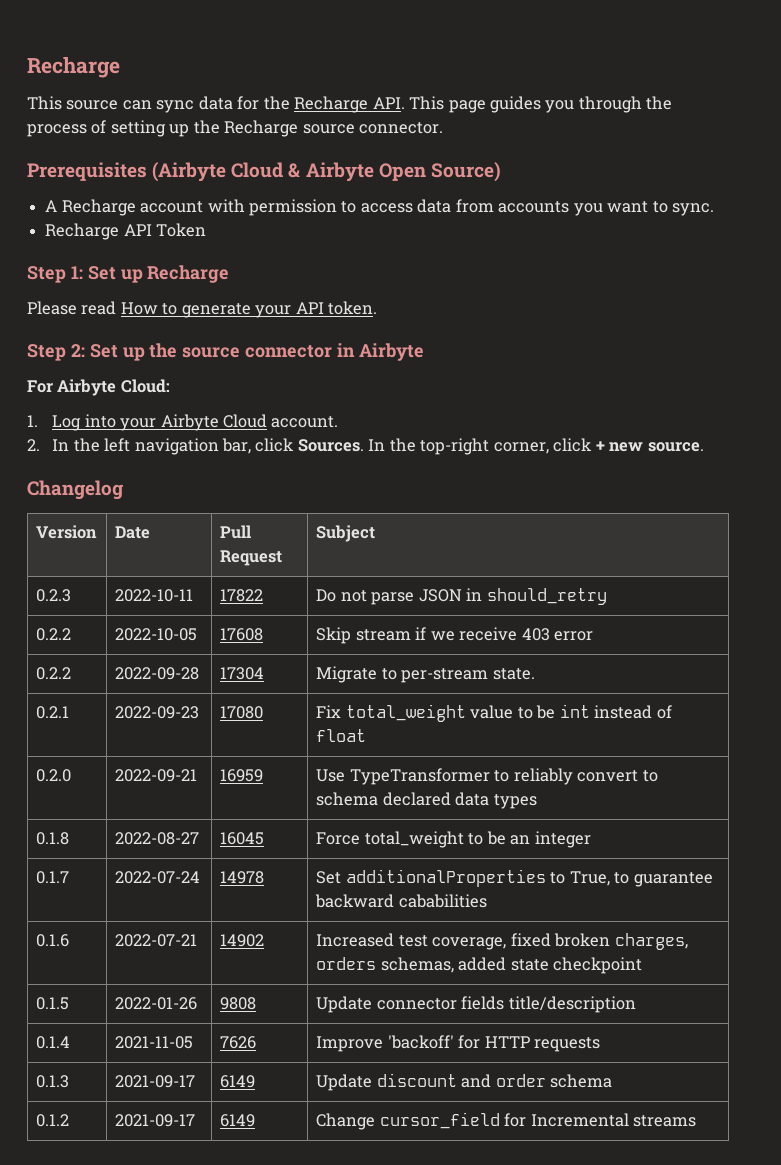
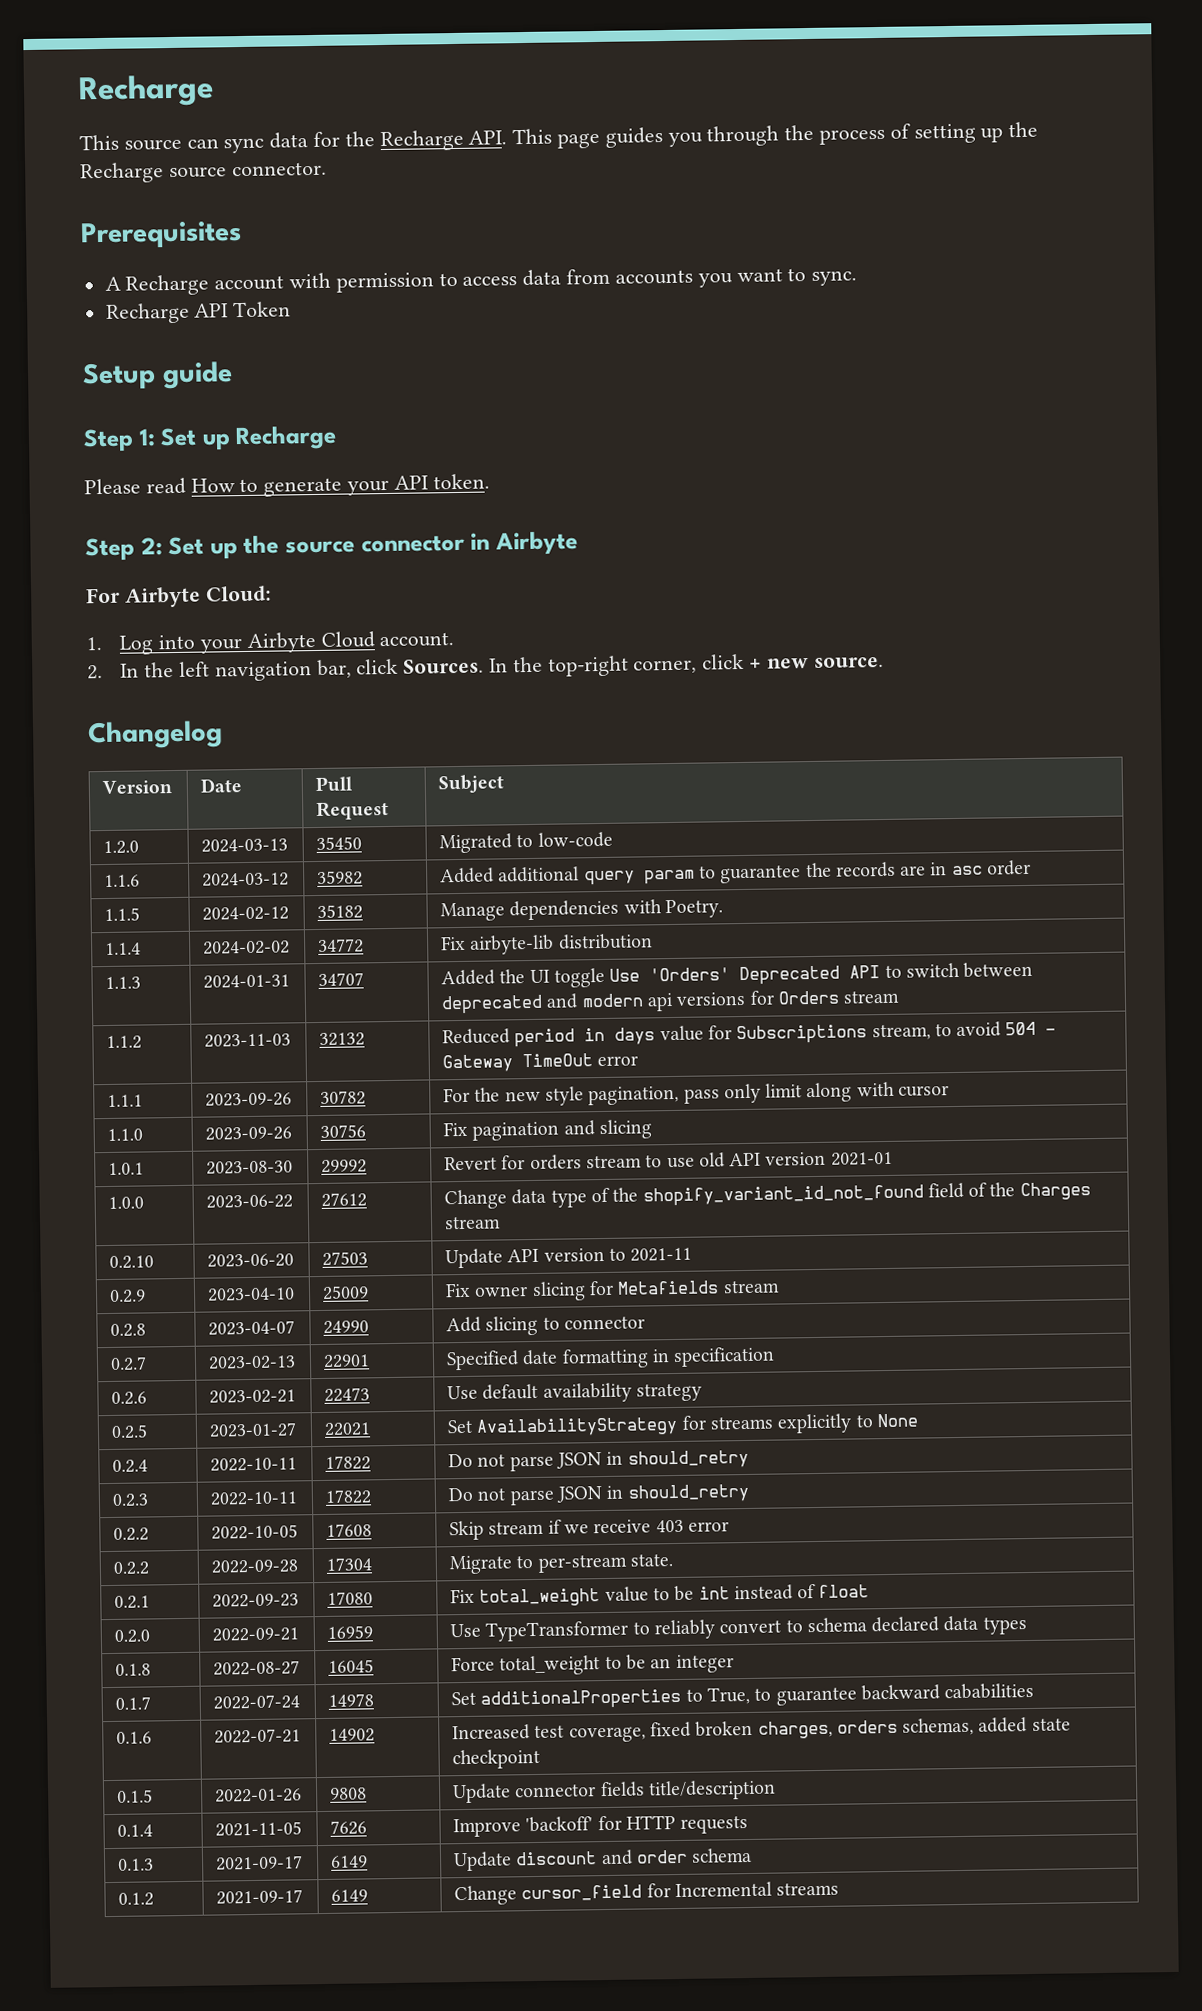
- Prerequisites (Airbyte Cloud & Airbyte Open Source)
+ Prerequisites
+ Setup guide
+ 1.2.0 | 2024-03-13 | 35450 | Migrated to low-code
+ 1.1.6 | 2024-03-12 | 35982 | Added additional query param to guarantee the records are in asc order
+ 1.1.5 | 2024-02-12 | 35182 | Manage dependencies with Poetry.
+ 1.1.4 | 2024-02-02 | 34772 | Fix airbyte-lib distribution
+ 1.1.3 | 2024-01-31 | 34707 | Added the UI toggle Use 'Orders' Deprecated API to switch between deprecated and modern api versions for Orders stream
+ 1.1.2 | 2023-11-03 | 32132 | Reduced period in days value for Subscriptions stream, to avoid 504 - Gateway TimeOut error
+ 1.1.1 | 2023-09-26 | 30782 | For the new style pagination, pass only limit along with cursor
+ 1.1.0 | 2023-09-26 | 30756 | Fix pagination and slicing
+ 1.0.1 | 2023-08-30 | 29992 | Revert for orders stream to use old API version 2021-01
+ 1.0.0 | 2023-06-22 | 27612 | Change data type of the shopify_variant_id_not_found field of the Charges stream
+ 0.2.10 | 2023-06-20 | 27503 | Update API version to 2021-11
+ 0.2.9 | 2023-04-10 | 25009 | Fix owner slicing for Metafields stream
+ 0.2.8 | 2023-04-07 | 24990 | Add slicing to connector
+ 0.2.7 | 2023-02-13 | 22901 | Specified date formatting in specification
+ 0.2.6 | 2023-02-21 | 22473 | Use default availability strategy
+ 0.2.5 | 2023-01-27 | 22021 | Set AvailabilityStrategy for streams explicitly to None
+ 0.2.4 | 2022-10-11 | 17822 | Do not parse JSON in should_retry

